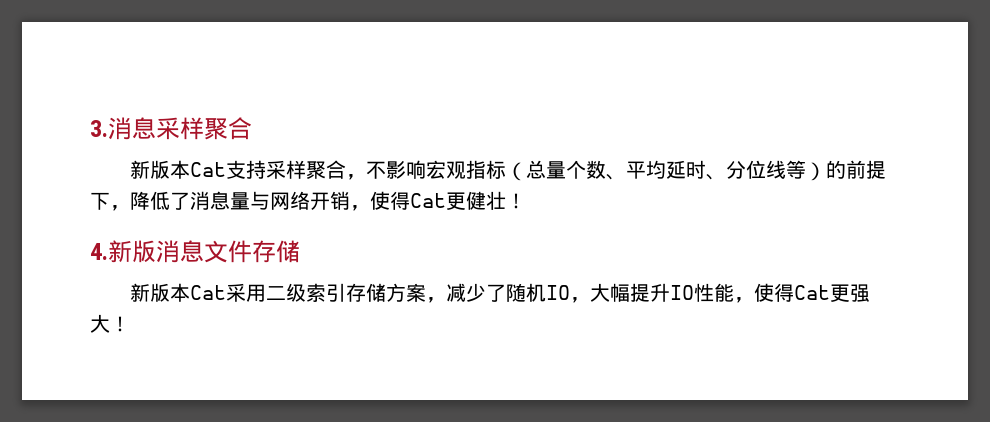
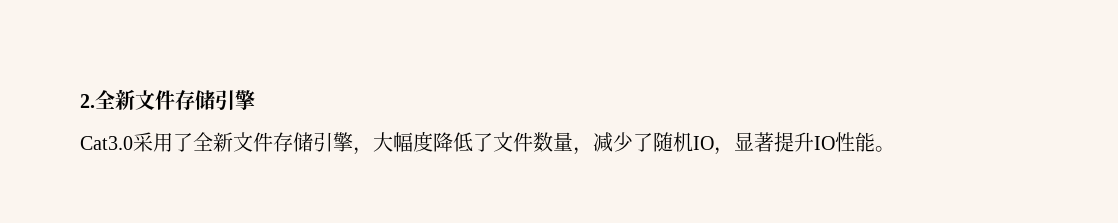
- 3.消息采样聚合
- 新版本Cat支持采样聚合，不影响宏观指标（总量个数、平均延时、分位线等）的前提下，降低了消息量与网络开销，使得Cat更健壮！
- 4.新版消息文件存储
- 新版本Cat采用二级索引存储方案，减少了随机IO，大幅提升IO性能，使得Cat更强大！
+ 2.全新文件存储引擎
+ Cat3.0采用了全新文件存储引擎，大幅度降低了文件数量，减少了随机IO，显著提升IO性能。

